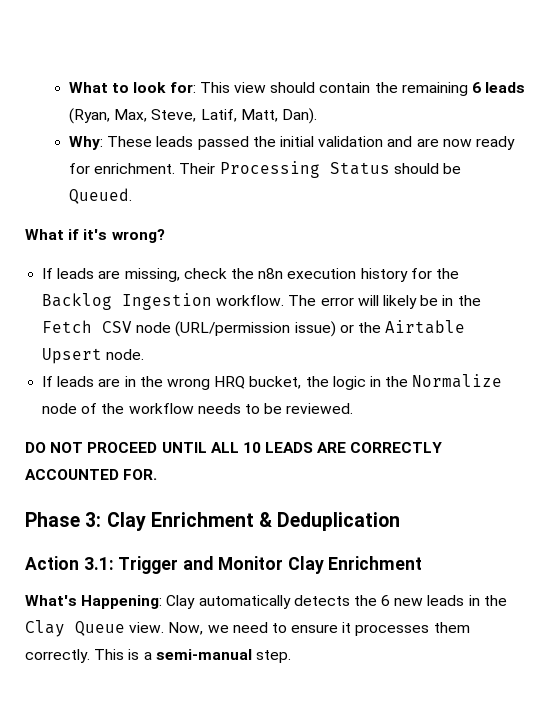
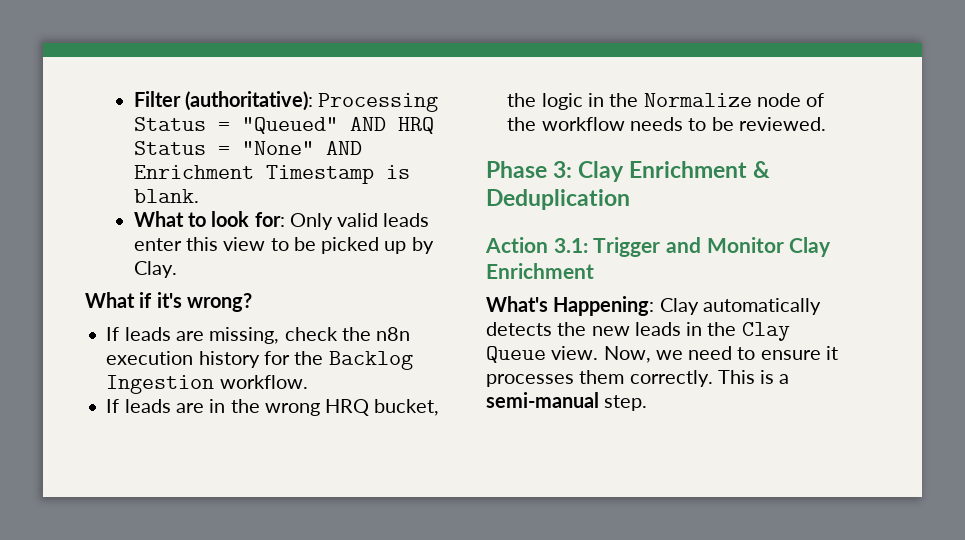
- What to look for: This view should contain the remaining 6 leads (Ryan, Max, Steve, Latif, Matt, Dan).
- Why: These leads passed the initial validation and are now ready for enrichment. Their Processing Status should be Queued.
+ Filter (authoritative): Processing Status = "Queued" AND HRQ Status = "None" AND Enrichment Timestamp is blank.
+ What to look for: Only valid leads enter this view to be picked up by Clay.
- The error will likely be in the Fetch CSV node (URL/permission issue) or the Airtable Upsert node.
- DO NOT PROCEED UNTIL ALL 10 LEADS ARE CORRECTLY ACCOUNTED FOR.
- What's Happening: Clay automatically detects the 6 new leads in the Clay Queue view.
+ What's Happening: Clay automatically detects the new leads in the Clay Queue view.

